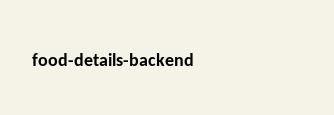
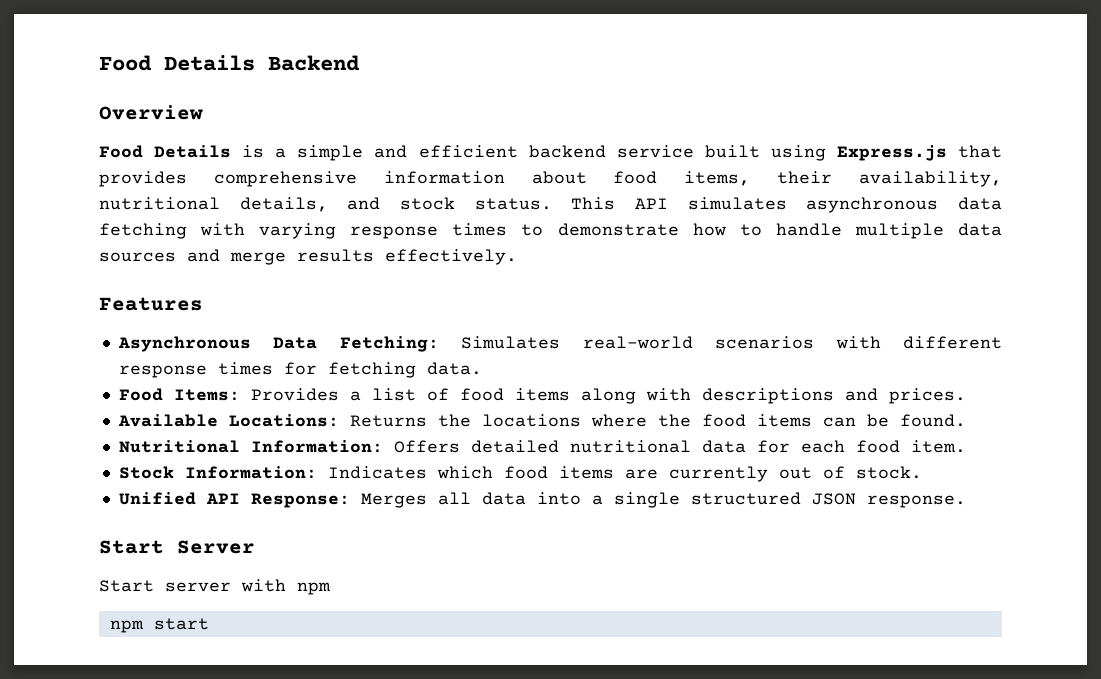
- food-details-backend
+ Food Details Backend
+ Overview
+ Food Details is a simple and efficient backend service built using Express.js that provides comprehensive information about food items, their availability, nutritional details, and stock status. This API simulates asynchronous data fetching with varying response times to demonstrate how to handle multiple data sources and merge results effectively.
+ Features
+ Asynchronous Data Fetching: Simulates real-world scenarios with different response times for fetching data.
+ Food Items: Provides a list of food items along with descriptions and prices.
+ Available Locations: Returns the locations where the food items can be found.
+ Nutritional Information: Offers detailed nutritional data for each food item.
+ Stock Information: Indicates which food items are currently out of stock.
+ Unified API Response: Merges all data into a single structured JSON response.
+ Start Server
+ Start server with npm
+ npm start

